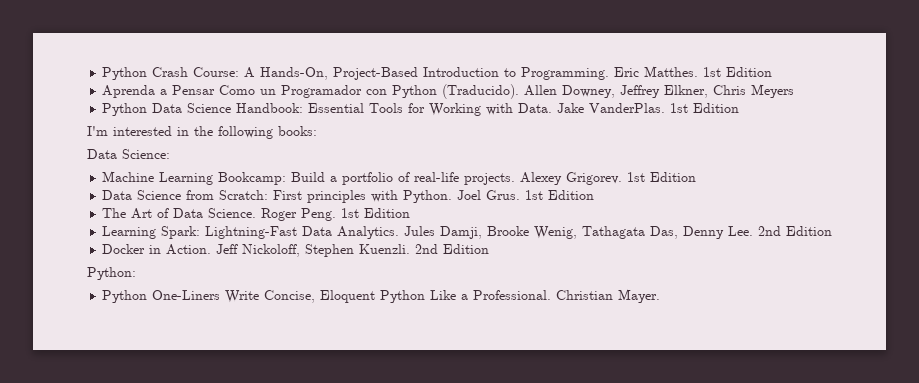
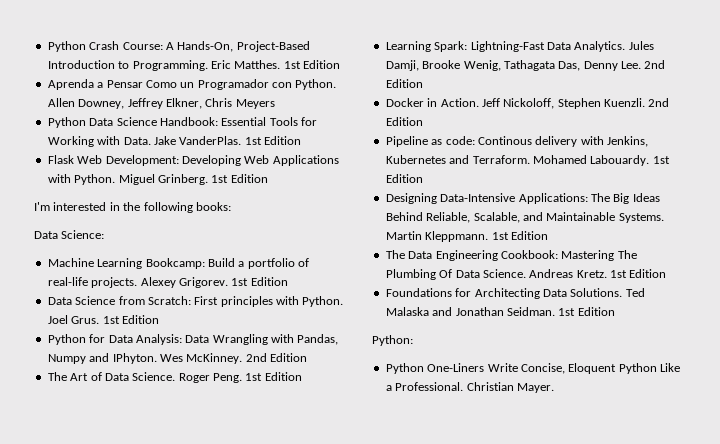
- Aprenda a Pensar Como un Programador con Python (Traducido).
+ Aprenda a Pensar Como un Programador con Python.
+ Flask Web Development: Developing Web Applications with Python. Miguel Grinberg. 1st Edition
+ Python for Data Analysis: Data Wrangling with Pandas, Numpy and IPhyton. Wes McKinney. 2nd Edition
+ Pipeline as code: Continous delivery with Jenkins, Kubernetes and Terraform. Mohamed Labouardy. 1st Edition
+ Designing Data-Intensive Applications: The Big Ideas Behind Reliable, Scalable, and Maintainable Systems. Martin Kleppmann. 1st Edition
+ The Data Engineering Cookbook: Mastering The Plumbing Of Data Science. Andreas Kretz. 1st Edition
+ Foundations for Architecting Data Solutions. Ted Malaska and Jonathan Seidman. 1st Edition

